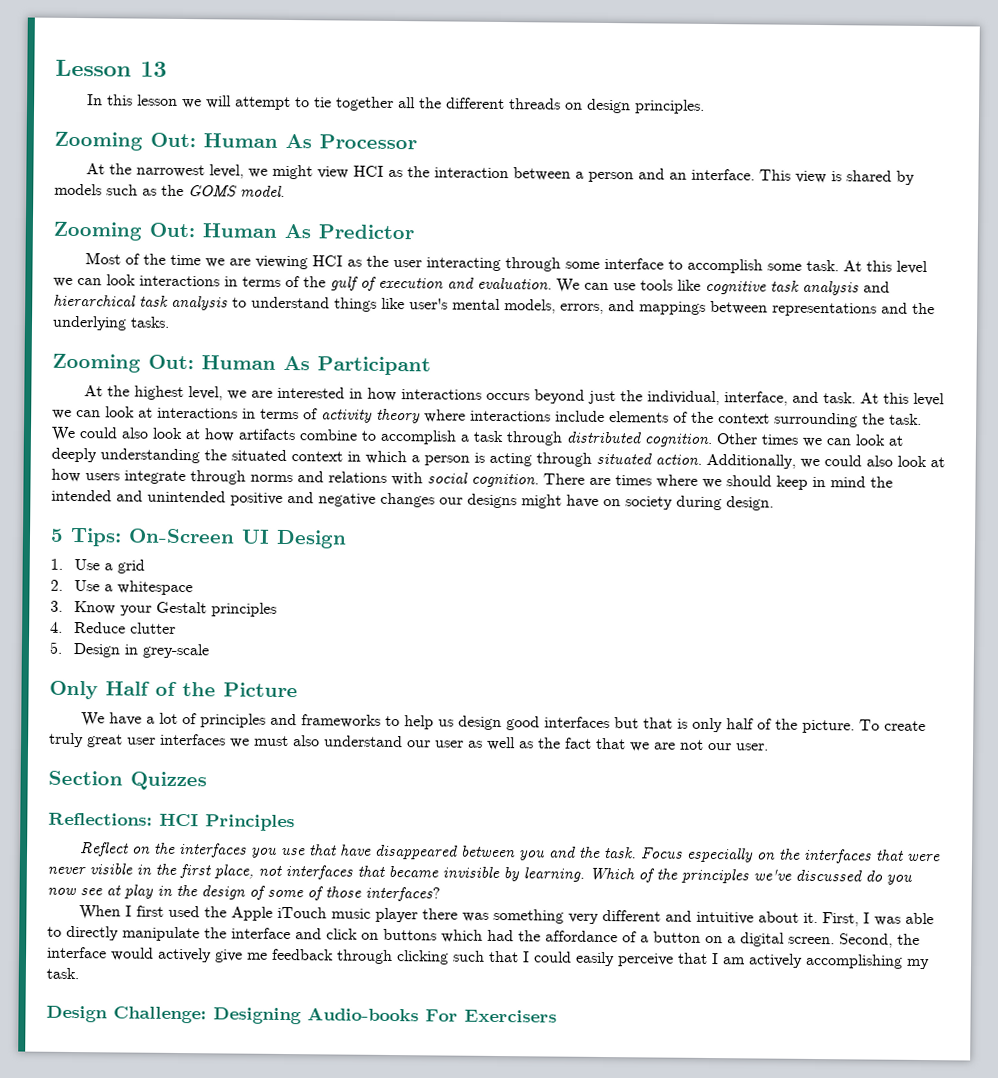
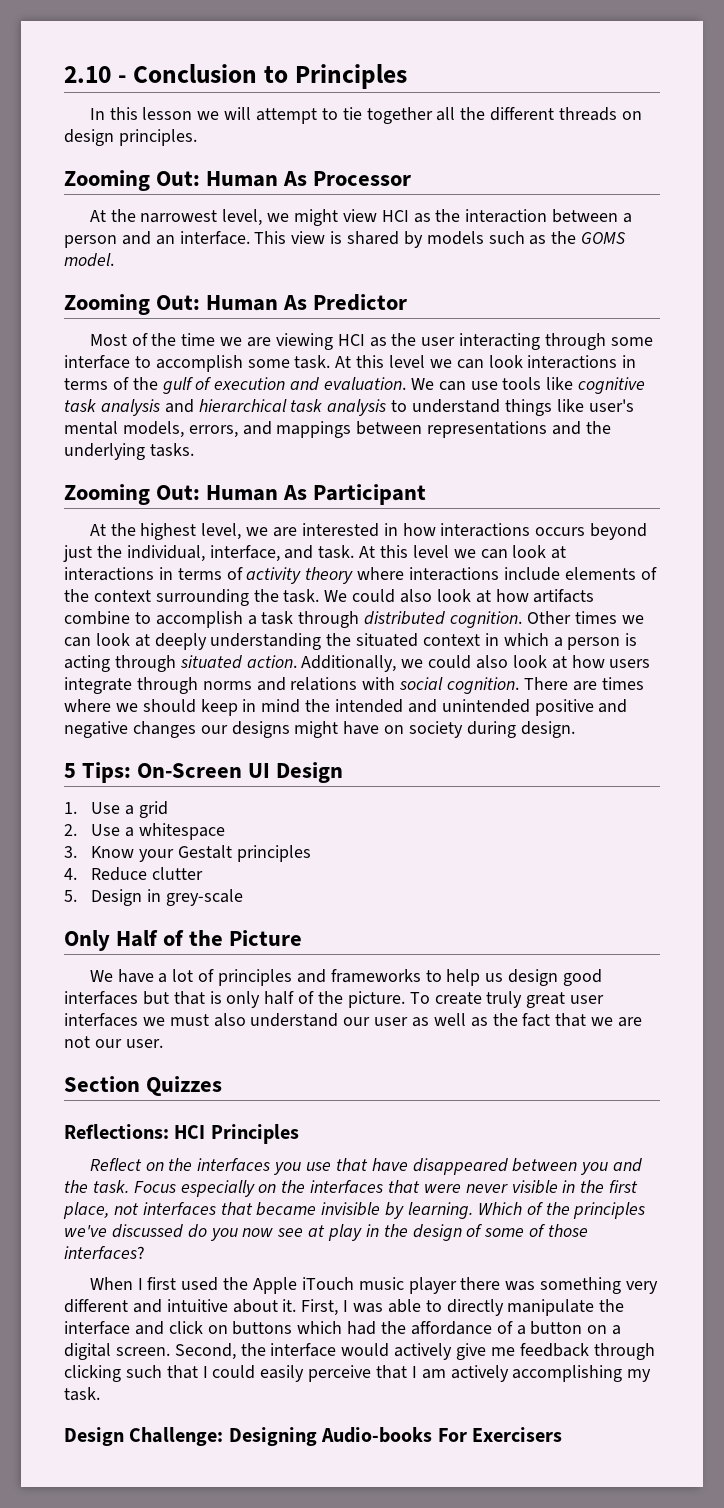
- Lesson 13
+ 2.10 - Conclusion to Principles

